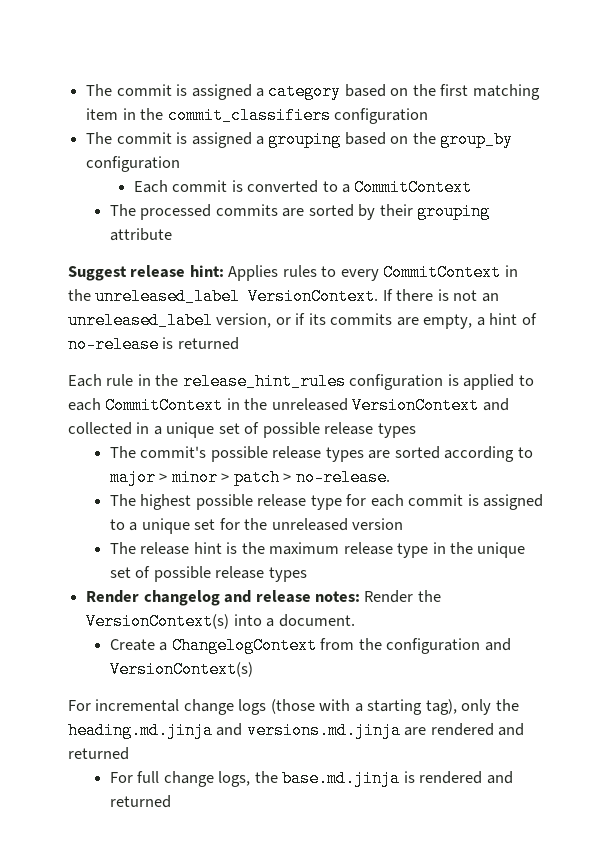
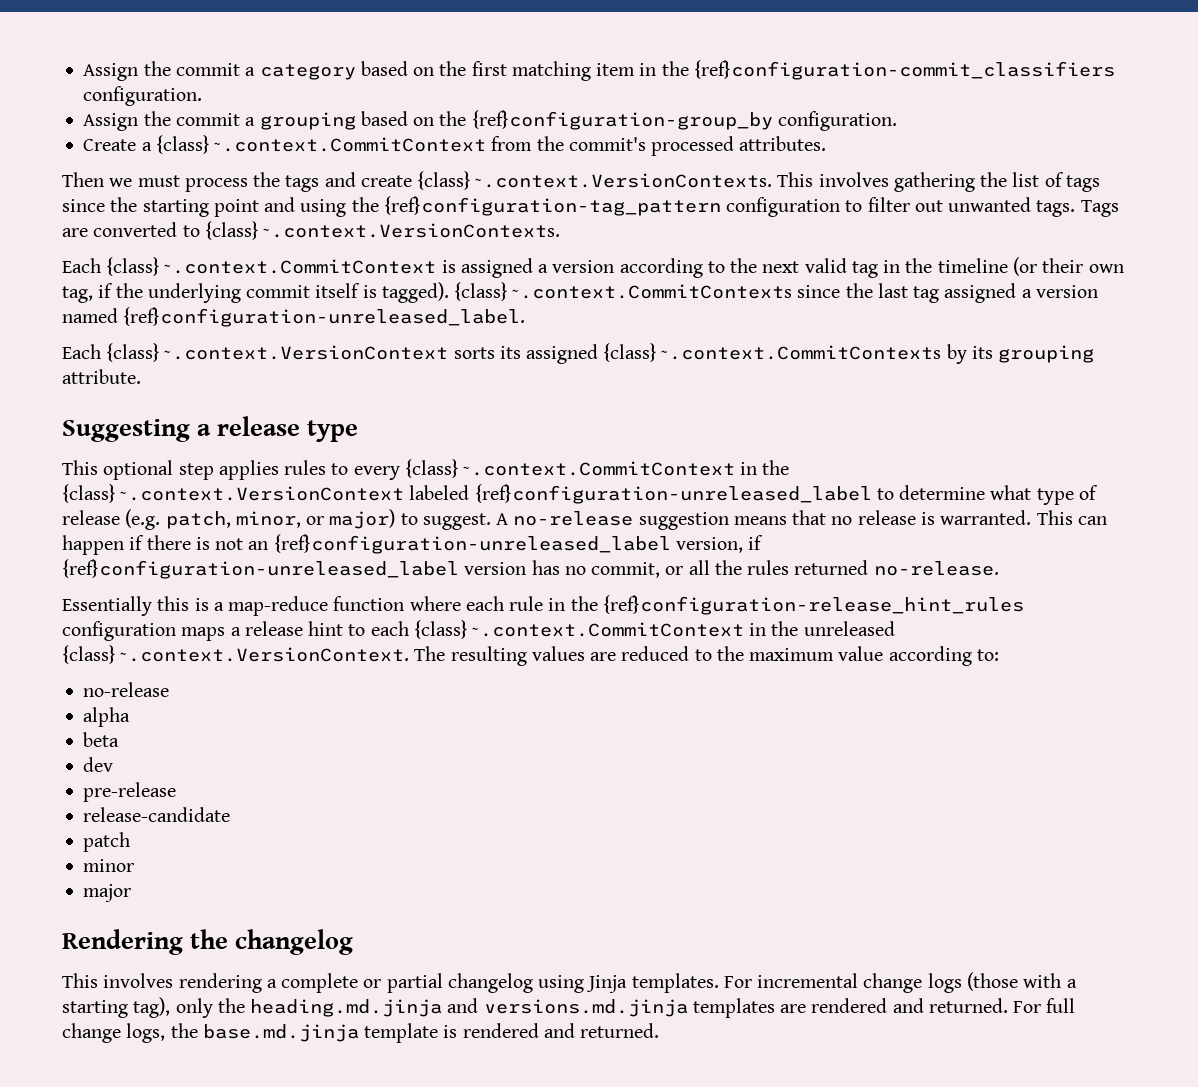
- The commit is assigned a category based on the first matching item in the commit_classifiers configuration
- The commit is assigned a grouping based on the group_by configuration
- Each commit is converted to a CommitContext
- The processed commits are sorted by their grouping attribute
- Suggest release hint: Applies rules to every CommitContext in the unreleased_label VersionContext. If there is not an unreleased_label version, or if its commits are empty, a hint of no-release is returned
- Each rule in the release_hint_rules configuration is applied to each CommitContext in the unreleased VersionContext and collected in a unique set of possible release types
- The commit's possible release types are sorted according to major > minor > patch > no-release.
- The highest possible release type for each commit is assigned to a unique set for the unreleased version
- The release hint is the maximum release type in the unique set of possible release types
- Render changelog and release notes: Render the VersionContext(s) into a document.
- Create a ChangelogContext from the configuration and VersionContext(s)
- For incremental change logs (those with a starting tag), only the heading.md.jinja and versions.md.jinja are rendered and returned
- For full change logs, the base.md.jinja is rendered and returned
+ Assign the commit a category based on the first matching item in the {ref}configuration-commit_classifiers configuration.
+ Assign the commit a grouping based on the {ref}configuration-group_by configuration.
+ Create a {class}~.context.CommitContext from the commit's processed attributes.
+ Then we must process the tags and create {class}~.context.VersionContexts. This involves gathering the list of tags since the starting point and using the {ref}configuration-tag_pattern configuration to filter out unwanted tags. Tags are converted to {class}~.context.VersionContexts.
+ Each {class}~.context.CommitContext is assigned a version according to the next valid tag in the timeline (or their own tag, if the underlying commit itself is tagged). {class}~.context.CommitContexts since the last tag assigned a version named {ref}configuration-unreleased_label.
+ Each {class}~.context.VersionContext sorts its assigned {class}~.context.CommitContexts by its grouping attribute.
+ Suggesting a release type
+ This optional step applies rules to every {class}~.context.CommitContext in the {class}~.context.VersionContext labeled {ref}configuration-unreleased_label to determine what type of release (e.g. patch, minor, or major) to suggest. A no-release suggestion means that no release is warranted. This can happen if there is not an {ref}configuration-unreleased_label version, if {ref}configuration-unreleased_label version has no commit, or all the rules returned no-release.
+ Essentially this is a map-reduce function where each rule in the {ref}configuration-release_hint_rules configuration maps a release hint to each {class}~.context.CommitContext in the unreleased {class}~.context.VersionContext. The resulting values are reduced to the maximum value according to:
+ no-release
+ alpha
+ beta
+ dev
+ pre-release
+ release-candidate
+ patch
+ minor
+ major
+ Rendering the changelog
+ This involves rendering a complete or partial changelog using Jinja templates. For incremental change logs (those with a starting tag), only the heading.md.jinja and versions.md.jinja templates are rendered and returned. For full change logs, the base.md.jinja template is rendered and returned.

